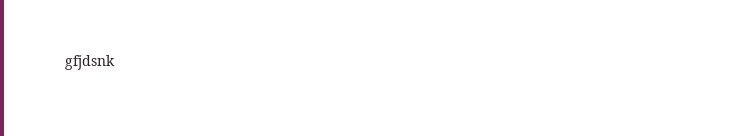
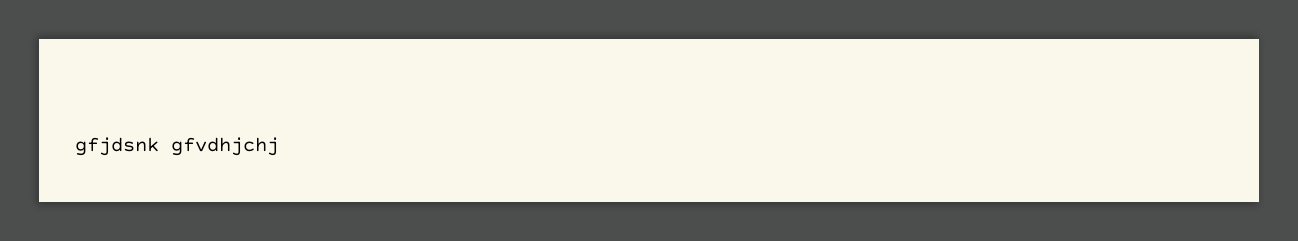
- gfjdsnk
+ gfjdsnk gfvdhjchj

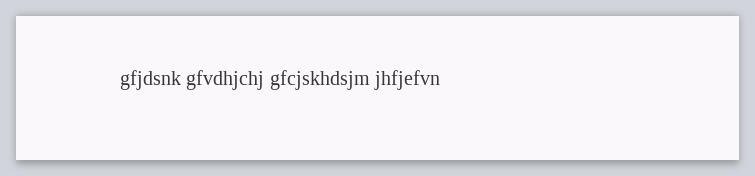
- gfjdsnk gfvdhjchj
+ gfjdsnk gfvdhjchj gfcjskhdsjm jhfjefvn

